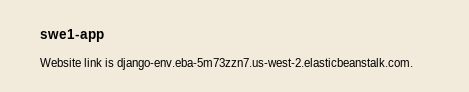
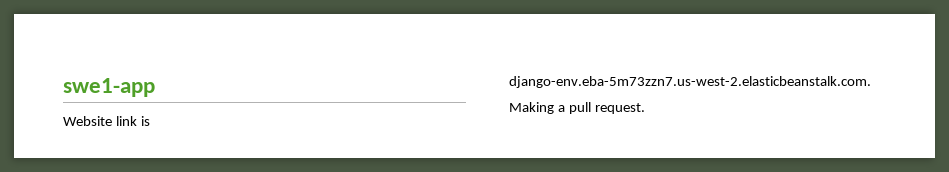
+ Making a pull request.

